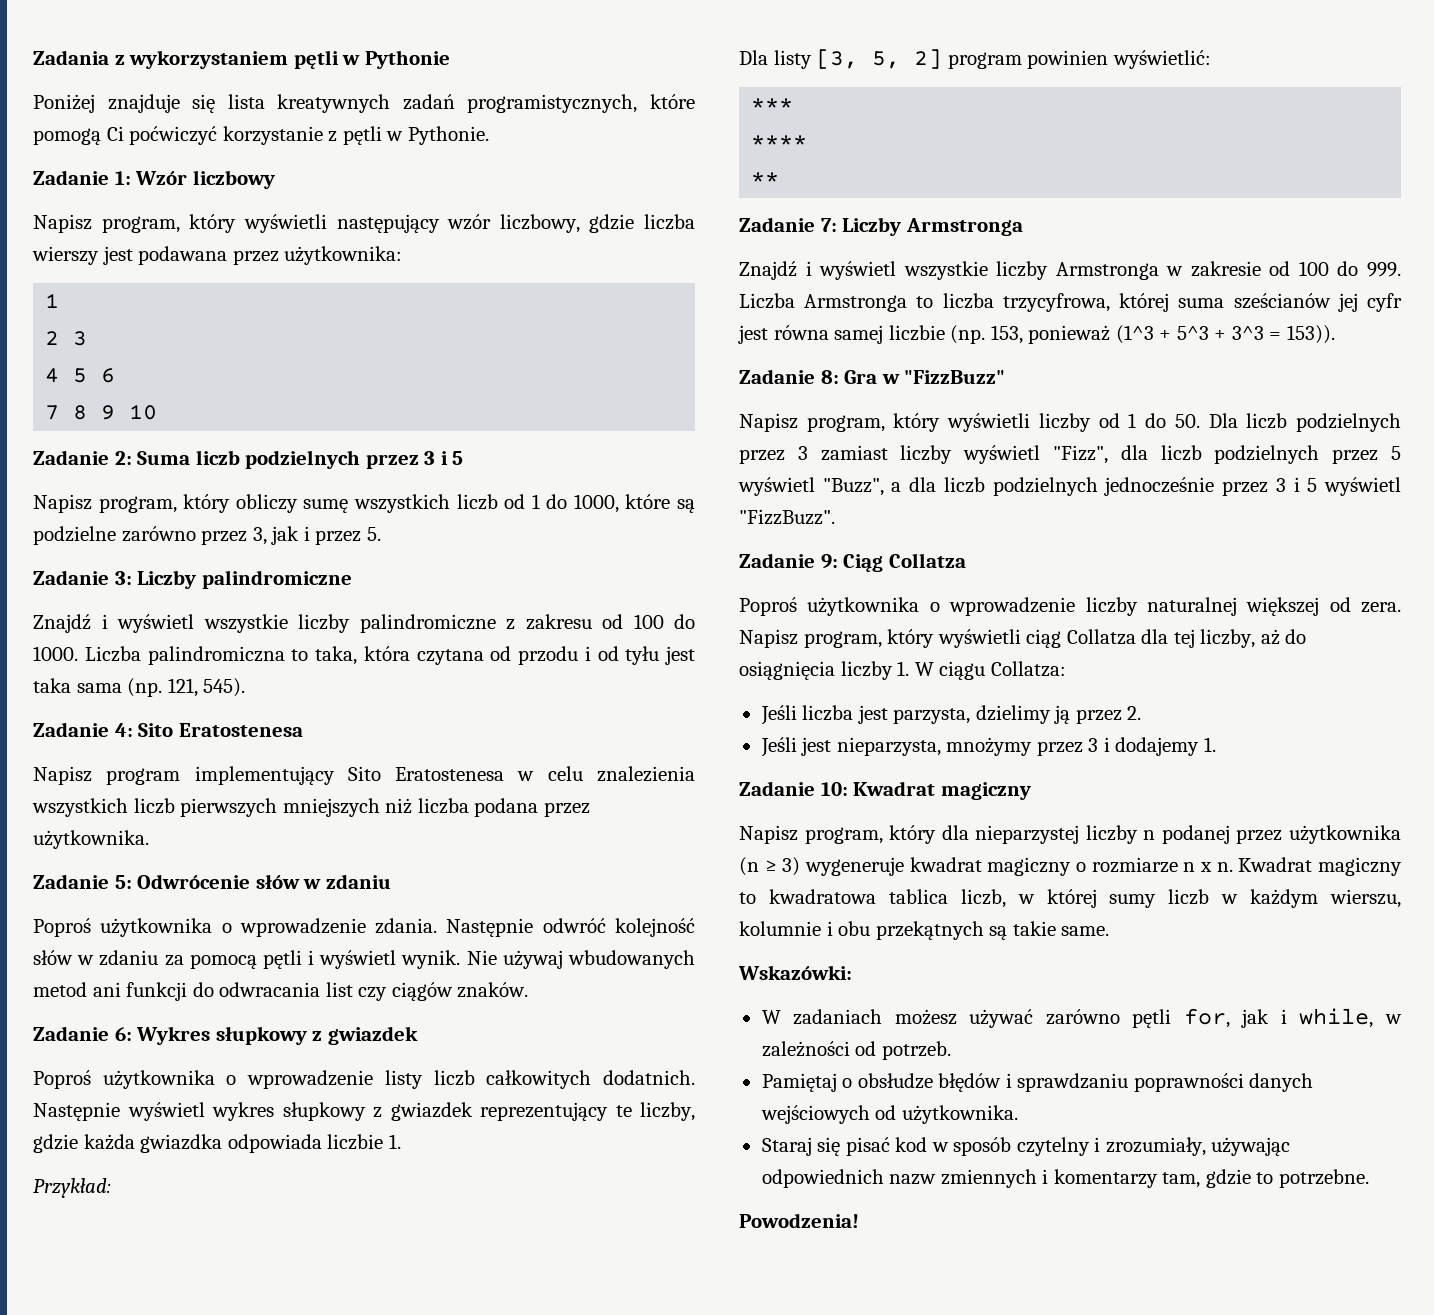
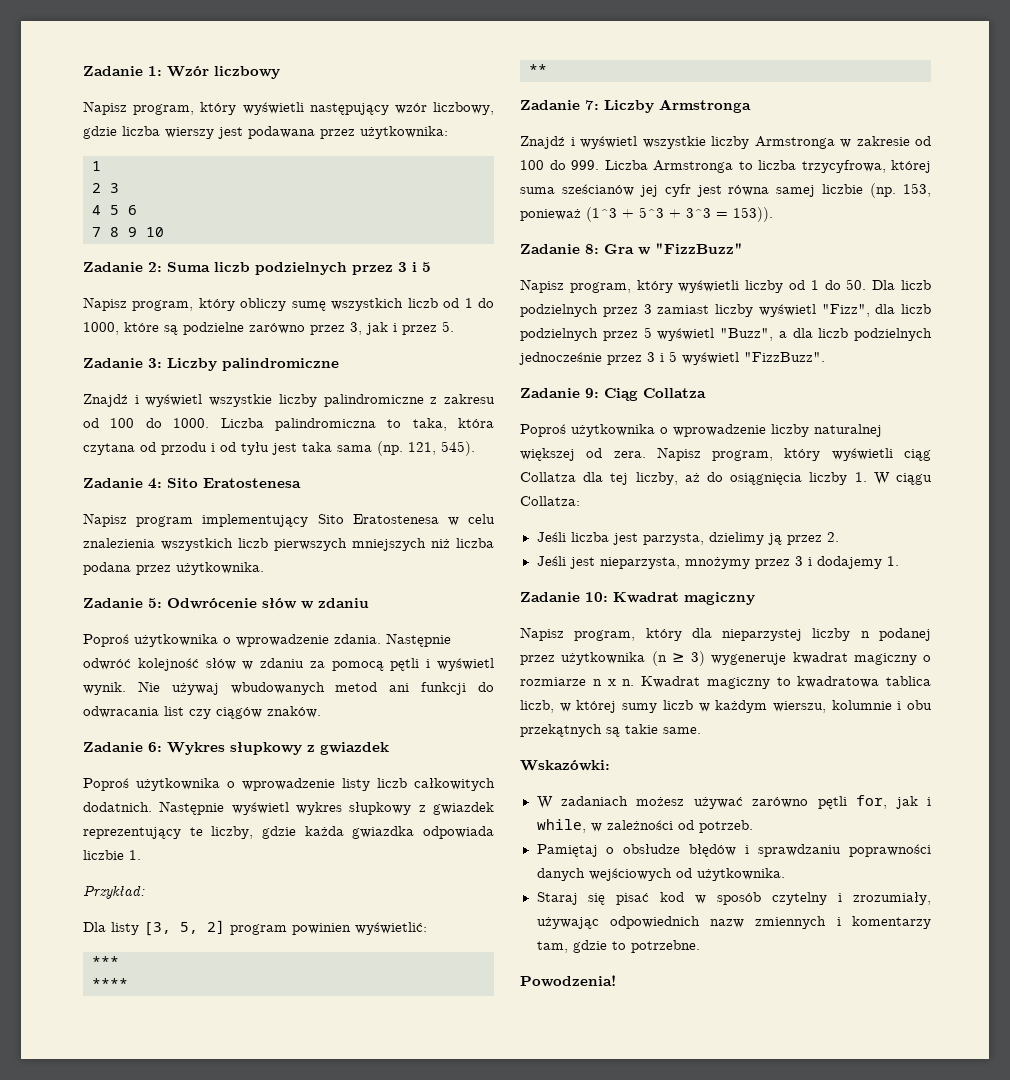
- Zadania z wykorzystaniem pętli w Pythonie
- Poniżej znajduje się lista kreatywnych zadań programistycznych, które pomogą Ci poćwiczyć korzystanie z pętli w Pythonie.

